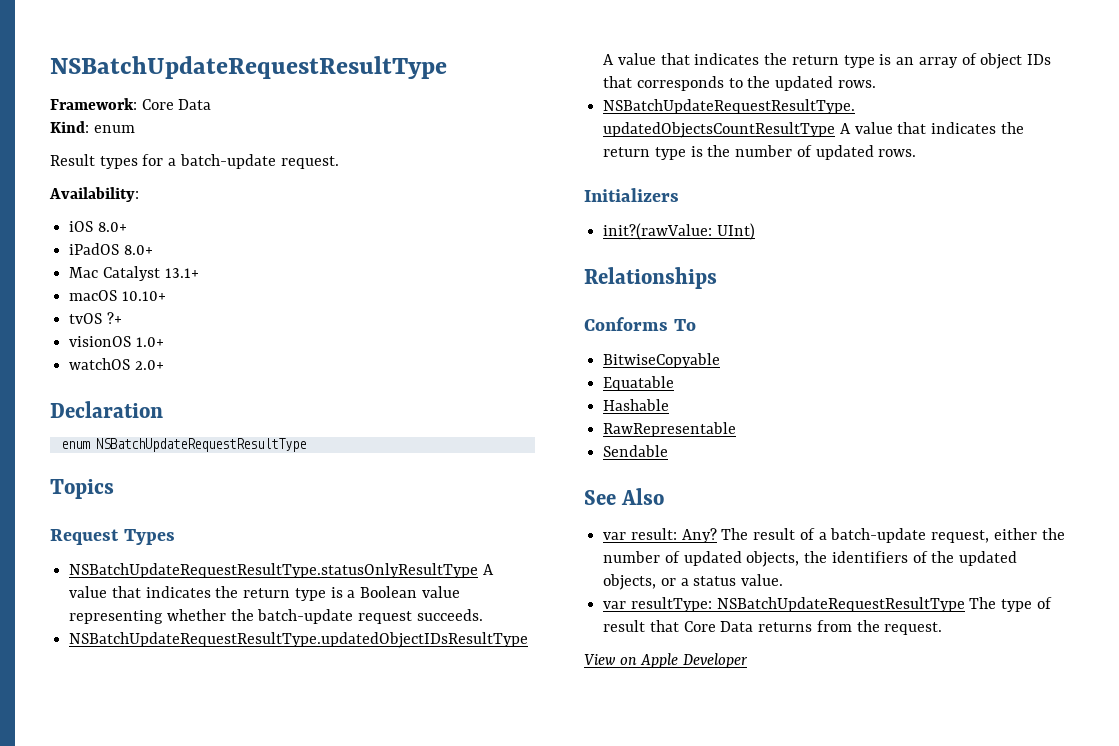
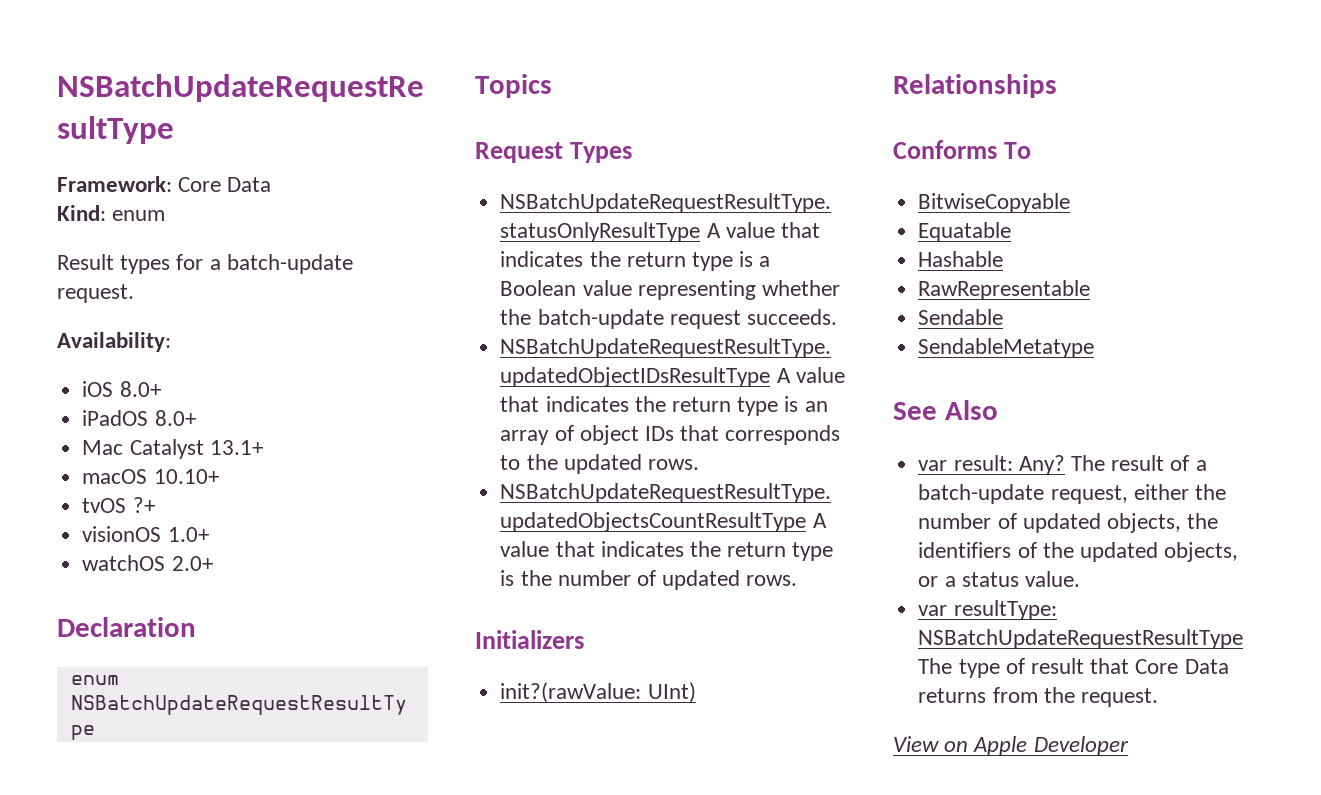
+ SendableMetatype

